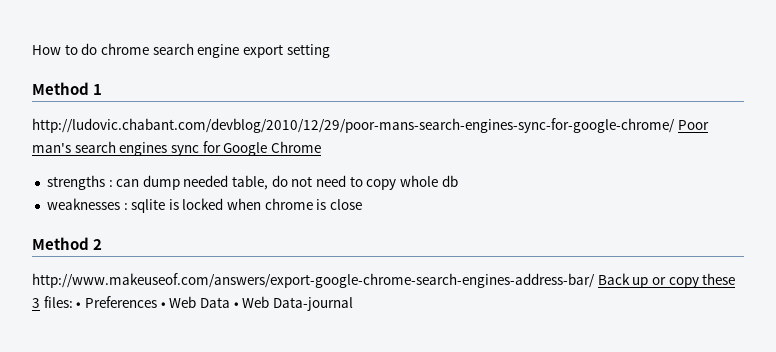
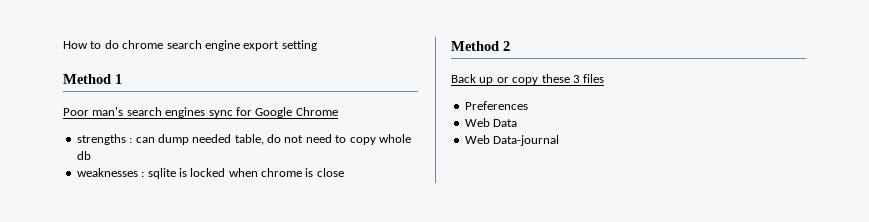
- http://ludovic.chabant.com/devblog/2010/12/29/poor-mans-search-engines-sync-for-google-chrome/ Poor man's search engines sync for Google Chrome
+ Poor man's search engines sync for Google Chrome
- http://www.makeuseof.com/answers/export-google-chrome-search-engines-address-bar/ Back up or copy these 3 files: • Preferences • Web Data • Web Data-journal
+ Back up or copy these 3 files
+ Preferences
+ Web Data
+ Web Data-journal

